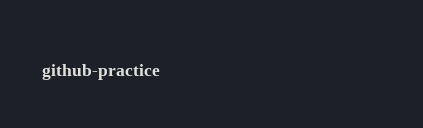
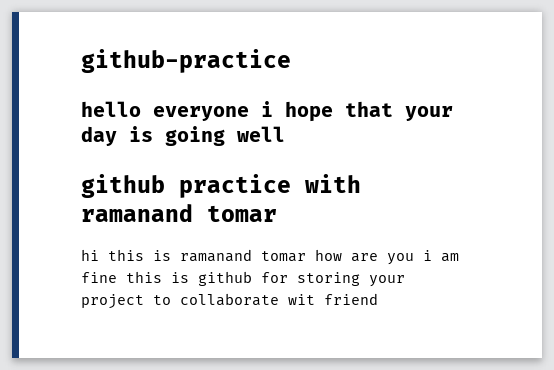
+ hello everyone i hope that your day is going well
+ github practice with ramanand tomar
+ hi this is ramanand tomar how are you i am fine this is github for storing your project to collaborate wit friend

